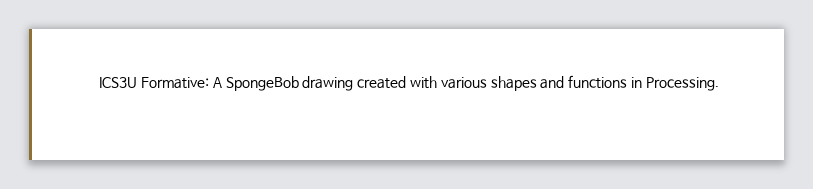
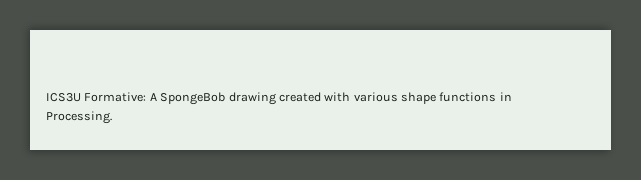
- ICS3U Formative: A SpongeBob drawing created with various shapes and functions in Processing.
+ ICS3U Formative: A SpongeBob drawing created with various shape functions in Processing.

